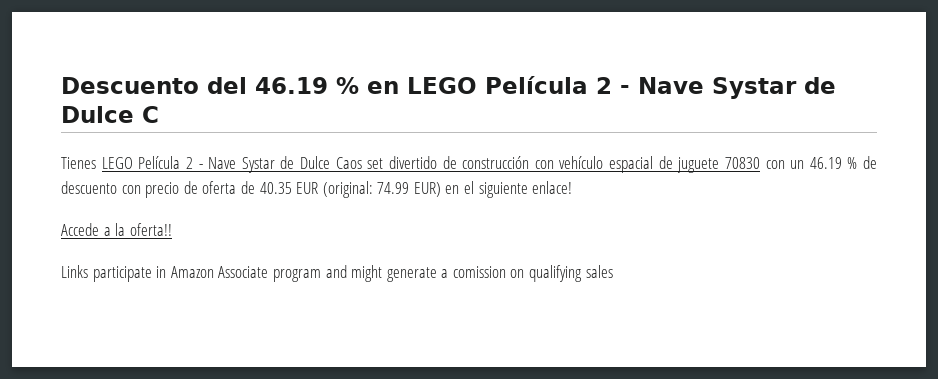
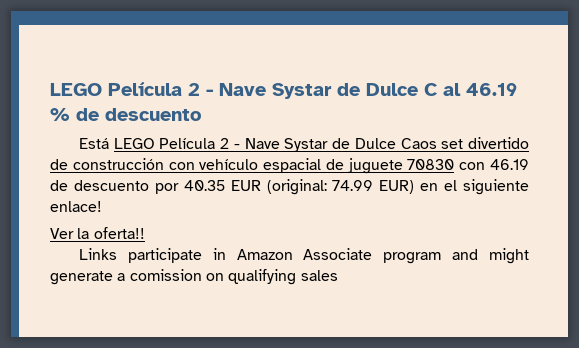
- Descuento del 46.19 % en LEGO Película 2 - Nave Systar de Dulce C
- Tienes LEGO Película 2 - Nave Systar de Dulce Caos set divertido de construcción con vehículo espacial de juguete 70830 con un 46.19 % de descuento con precio de oferta de 40.35 EUR (original: 74.99 EUR) en el siguiente enlace!
+ LEGO Película 2 - Nave Systar de Dulce C al 46.19 % de descuento
+ Está LEGO Película 2 - Nave Systar de Dulce Caos set divertido de construcción con vehículo espacial de juguete 70830 con 46.19 de descuento por 40.35 EUR (original: 74.99 EUR) en el siguiente enlace!
- Accede a la oferta!!
+ Ver la oferta!!

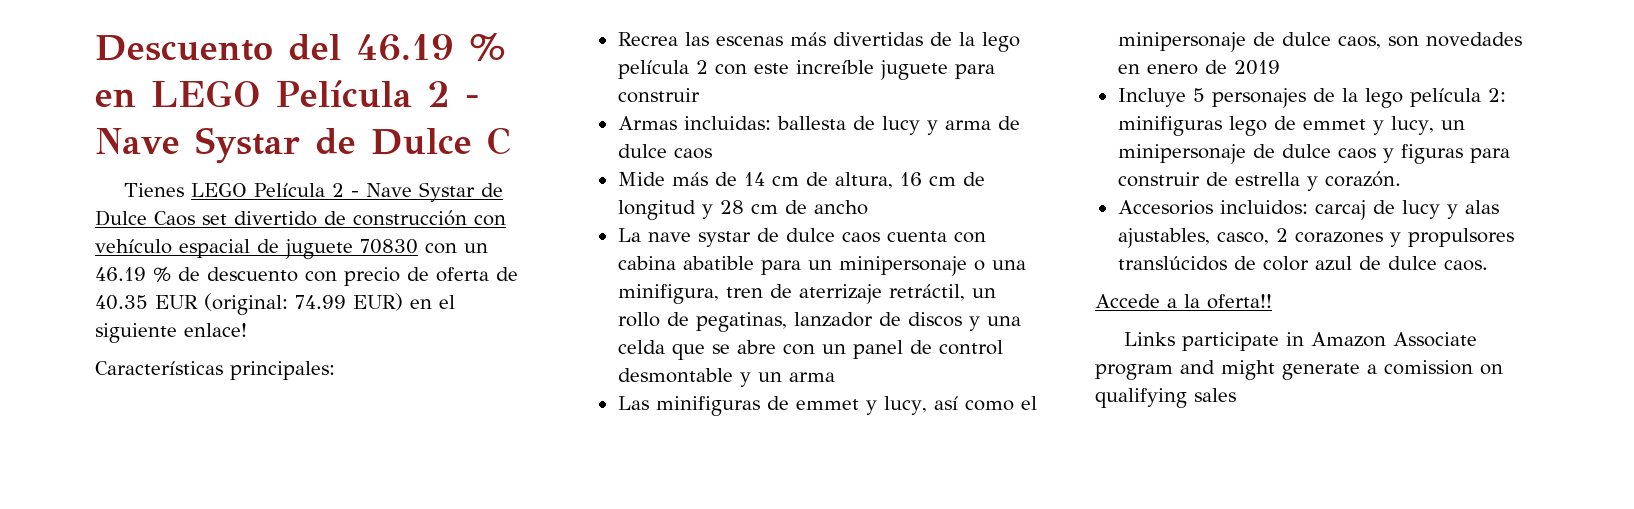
- LEGO Película 2 - Nave Systar de Dulce C al 46.19 % de descuento
- Está LEGO Película 2 - Nave Systar de Dulce Caos set divertido de construcción con vehículo espacial de juguete 70830 con 46.19 de descuento por 40.35 EUR (original: 74.99 EUR) en el siguiente enlace!
+ Descuento del 46.19 % en LEGO Película 2 - Nave Systar de Dulce C
+ Tienes LEGO Película 2 - Nave Systar de Dulce Caos set divertido de construcción con vehículo espacial de juguete 70830 con un 46.19 % de descuento con precio de oferta de 40.35 EUR (original: 74.99 EUR) en el siguiente enlace!
- Ver la oferta!!
+ Características principales:
+ Recrea las escenas más divertidas de la lego película 2 con este increíble juguete para construir
+ Armas incluidas: ballesta de lucy y arma de dulce caos
+ Mide más de 14 cm de altura, 16 cm de longitud y 28 cm de ancho
+ La nave systar de dulce caos cuenta con cabina abatible para un minipersonaje o una minifigura, tren de aterrizaje retráctil, un rollo de pegatinas, lanzador de discos y una celda que se abre con un panel de control desmontable y un arma
+ Las minifiguras de emmet y lucy, así como el minipersonaje de dulce caos, son novedades en enero de 2019
+ Incluye 5 personajes de la lego película 2: minifiguras lego de emmet y lucy, un minipersonaje de dulce caos y figuras para construir de estrella y corazón.
+ Accesorios incluidos: carcaj de lucy y alas ajustables, casco, 2 corazones y propulsores translúcidos de color azul de dulce caos.
+ Accede a la oferta!!

